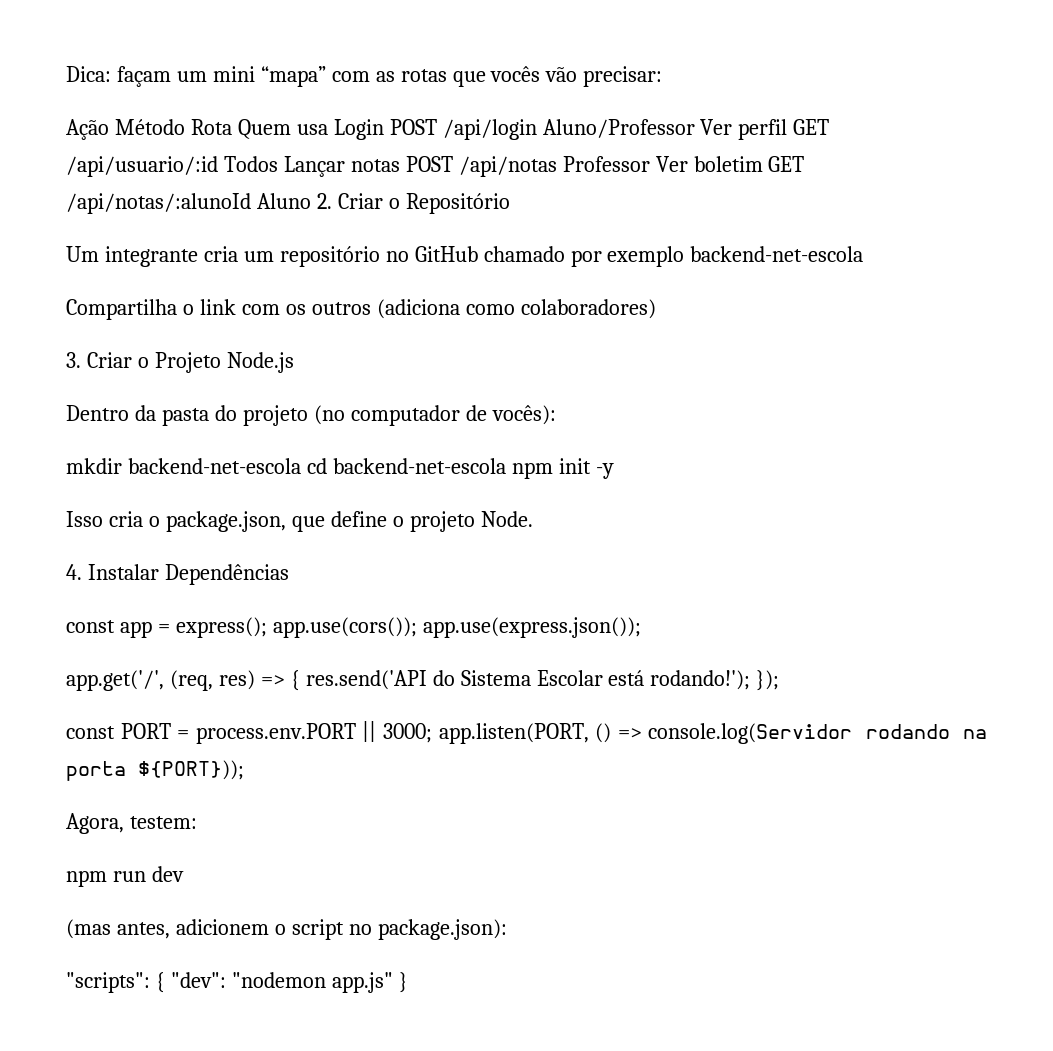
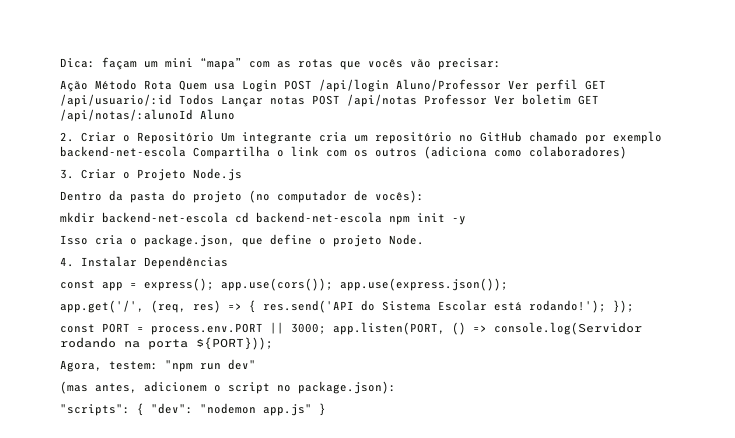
- Ação Método Rota Quem usa Login POST /api/login Aluno/Professor Ver perfil GET /api/usuario/:id Todos Lançar notas POST /api/notas Professor Ver boletim GET /api/notas/:alunoId Aluno 2. Criar o Repositório
- Um integrante cria um repositório no GitHub chamado por exemplo backend-net-escola
- Compartilha o link com os outros (adiciona como colaboradores)
+ Ação Método Rota Quem usa Login POST /api/login Aluno/Professor Ver perfil GET /api/usuario/:id Todos Lançar notas POST /api/notas Professor Ver boletim GET /api/notas/:alunoId Aluno
+ 2. Criar o Repositório Um integrante cria um repositório no GitHub chamado por exemplo backend-net-escola Compartilha o link com os outros (adiciona como colaboradores)
- Agora, testem:
- npm run dev
+ Agora, testem: "npm run dev"

